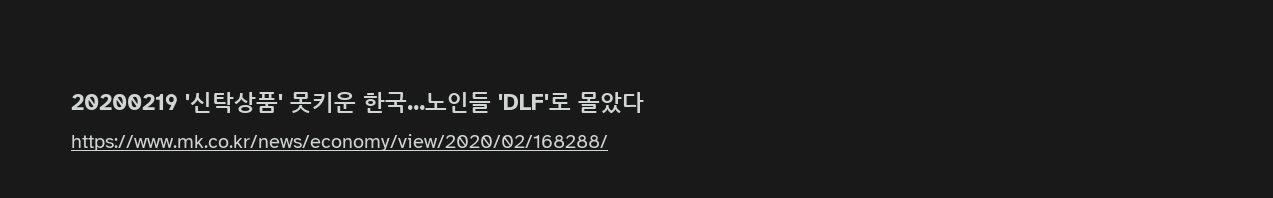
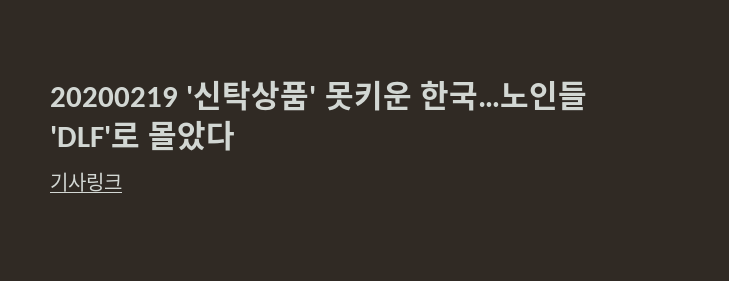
- https://www.mk.co.kr/news/economy/view/2020/02/168288/
+ 기사링크

